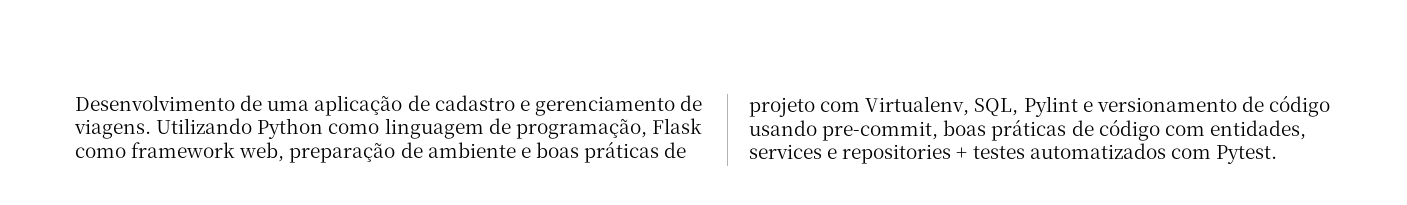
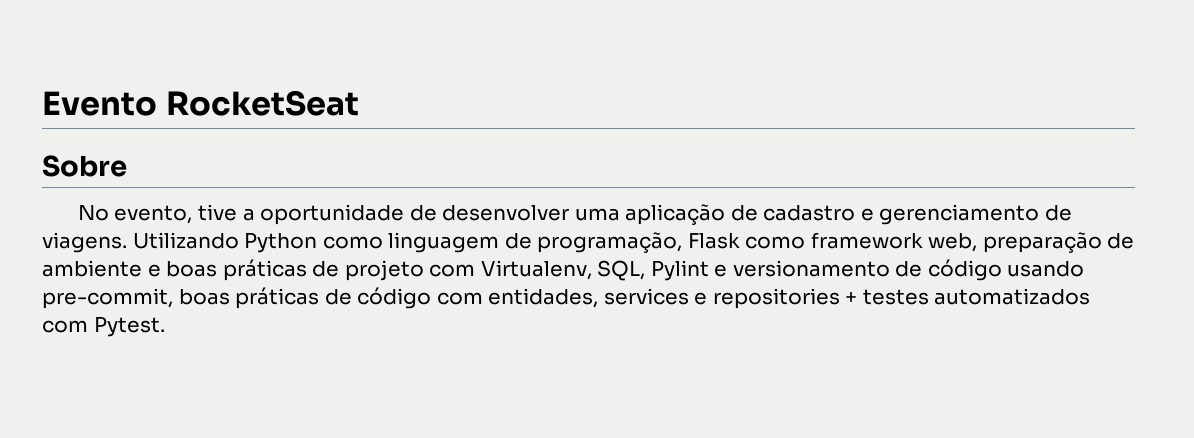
- Desenvolvimento de uma aplicação de cadastro e gerenciamento de viagens.
+ Evento RocketSeat
+ Sobre
+ No evento, tive a oportunidade de desenvolver uma aplicação de cadastro e gerenciamento de viagens.

